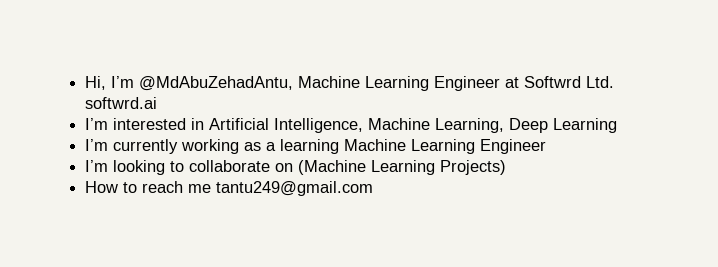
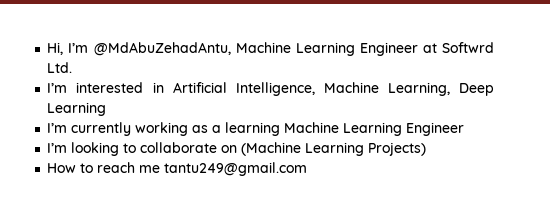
- Hi, I’m @MdAbuZehadAntu, Machine Learning Engineer at Softwrd Ltd. softwrd.ai
+ Hi, I’m @MdAbuZehadAntu, Machine Learning Engineer at Softwrd Ltd.

